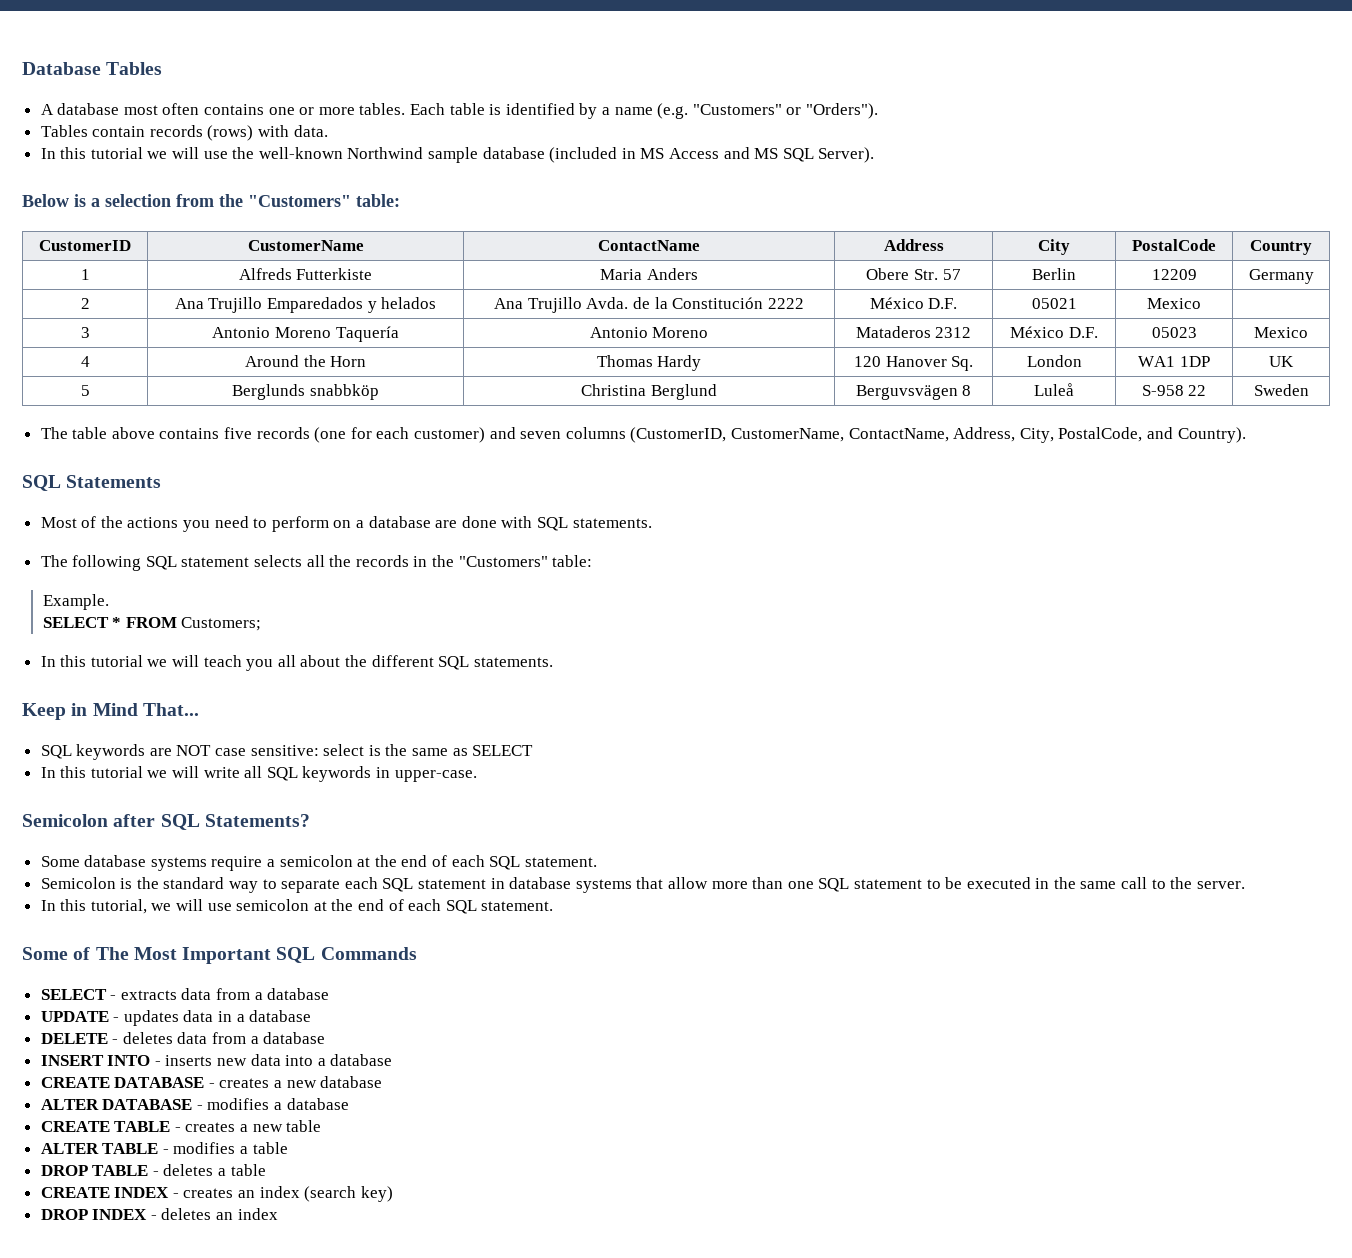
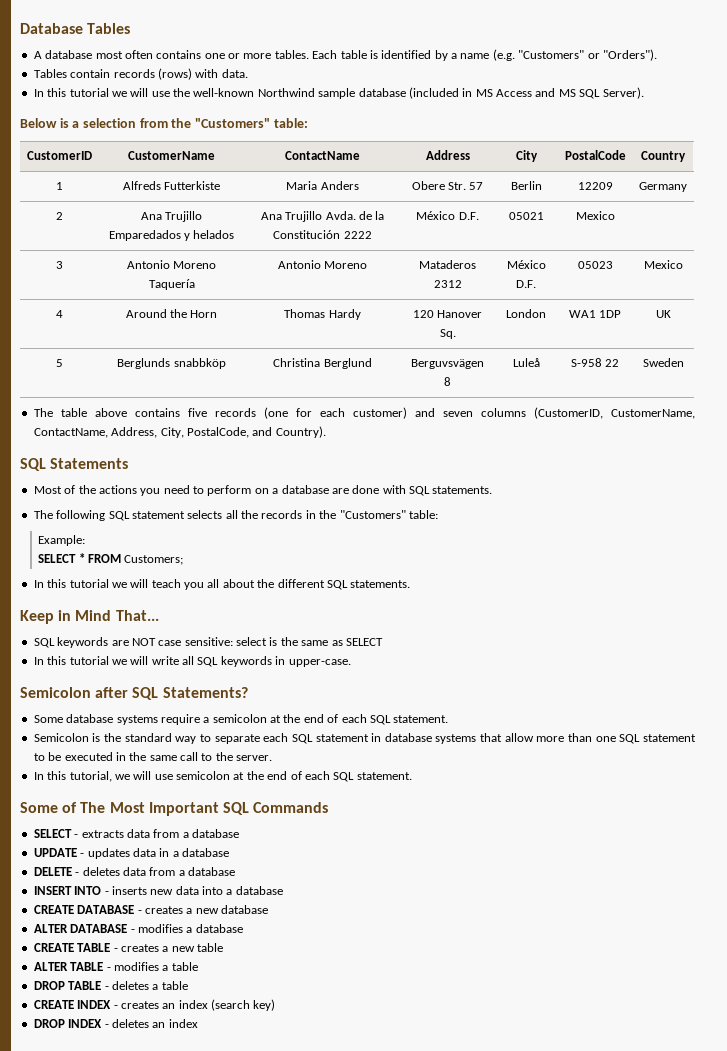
- Example.
+ Example:

